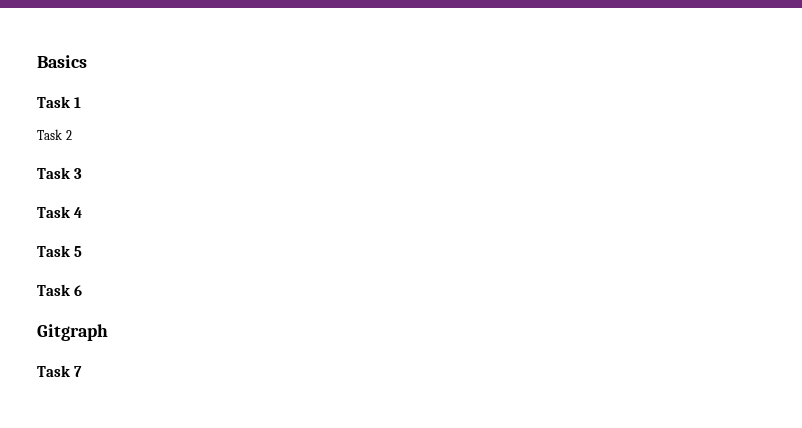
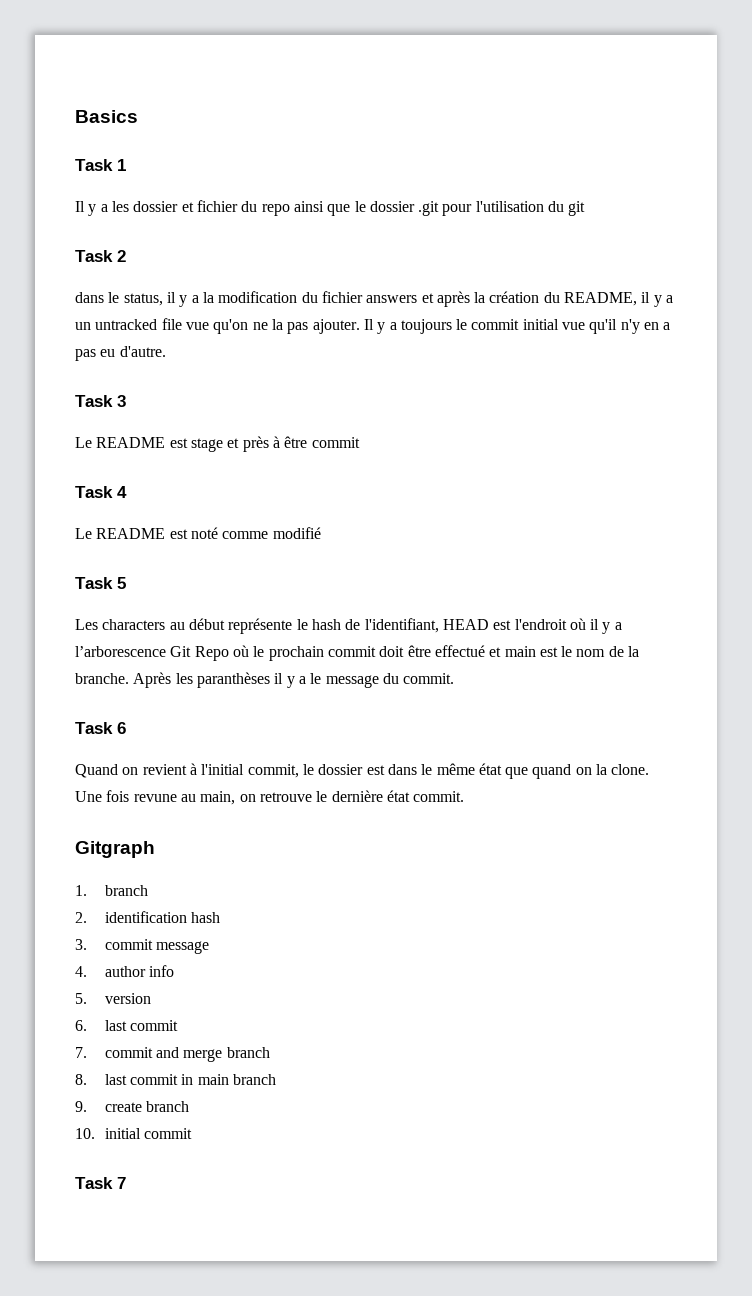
+ Il y a les dossier et fichier du repo ainsi que le dossier .git pour l'utilisation du git
  Task 2
+ dans le status, il y a la modification du fichier answers et après la création du README, il y a un untracked file vue qu'on ne la pas ajouter. Il y a toujours le commit initial vue qu'il n'y en a pas eu d'autre.
  Task 3
+ Le README est stage et près à être commit
  Task 4
+ Le README est noté comme modifié
  Task 5
+ Les characters au début représente le hash de l'identifiant, HEAD est l'endroit où il y a l’arborescence Git Repo où le prochain commit doit être effectué et main est le nom de la branche. Après les paranthèses il y a le message du commit.
  Task 6
+ Quand on revient à l'initial commit, le dossier est dans le même état que quand on la clone. Une fois revune au main, on retrouve le dernière état commit.
  Gitgraph
+ 1. branch
+ 2. identification hash
+ 3. commit message
+ 4. author info
+ 5. version
+ 6. last commit
+ 7. commit and merge branch
+ 8. last commit in main branch
+ 9. create branch
+ 10. initial commit

